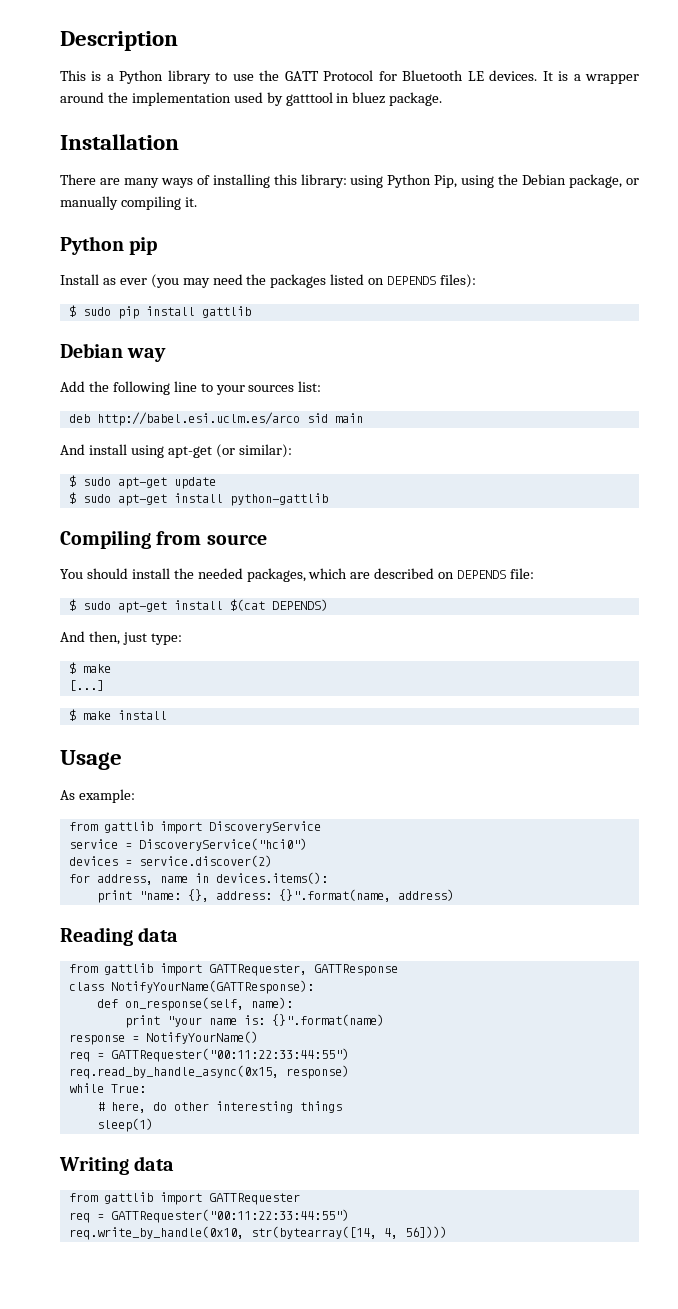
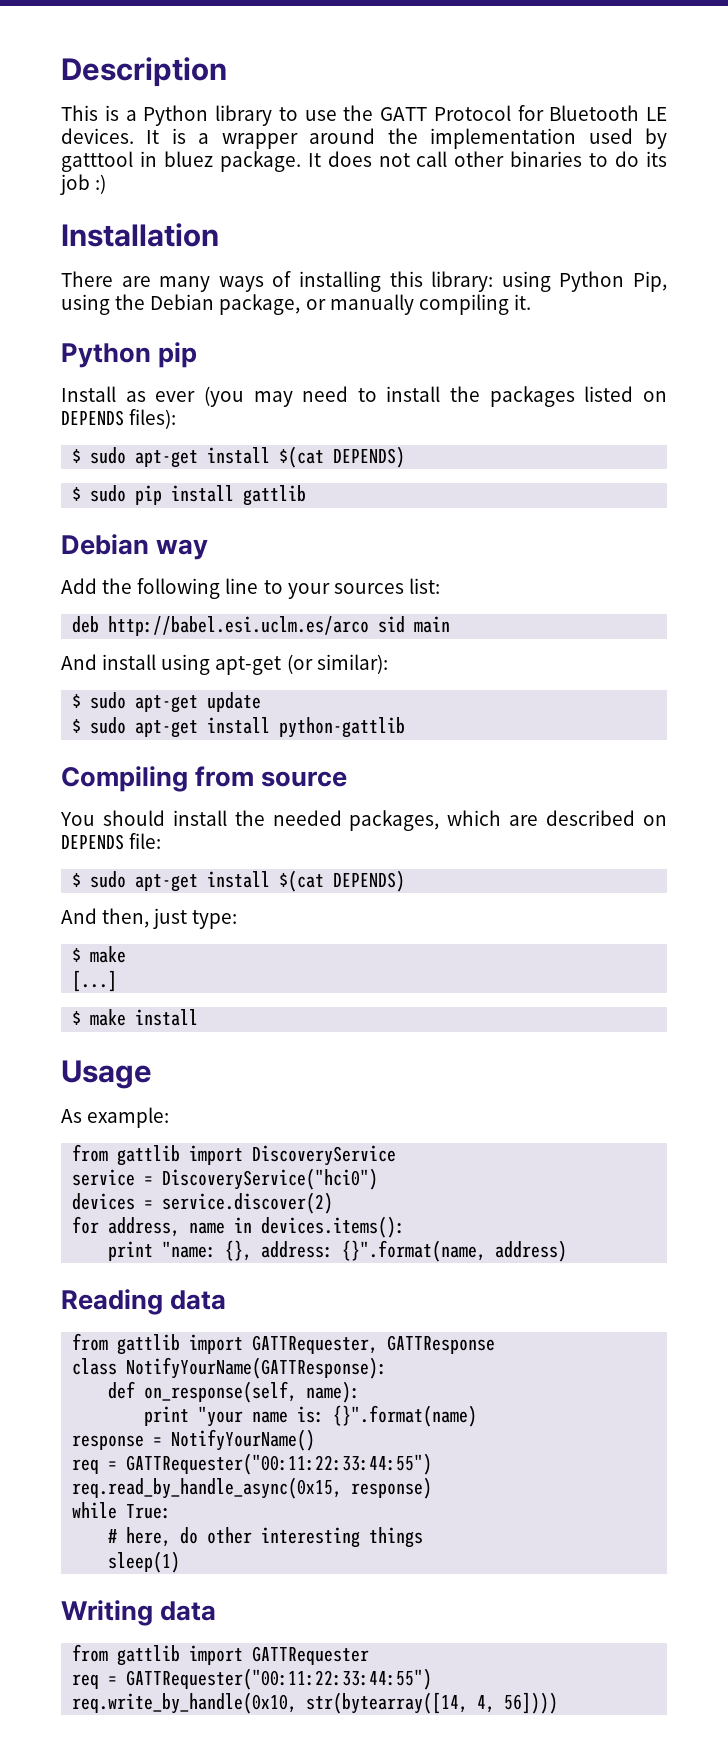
+ It does not call other binaries to do its job :)
- Install as ever (you may need the packages listed on DEPENDS files):
+ Install as ever (you may need to install the packages listed on DEPENDS files):
+ $ sudo apt-get install $(cat DEPENDS)

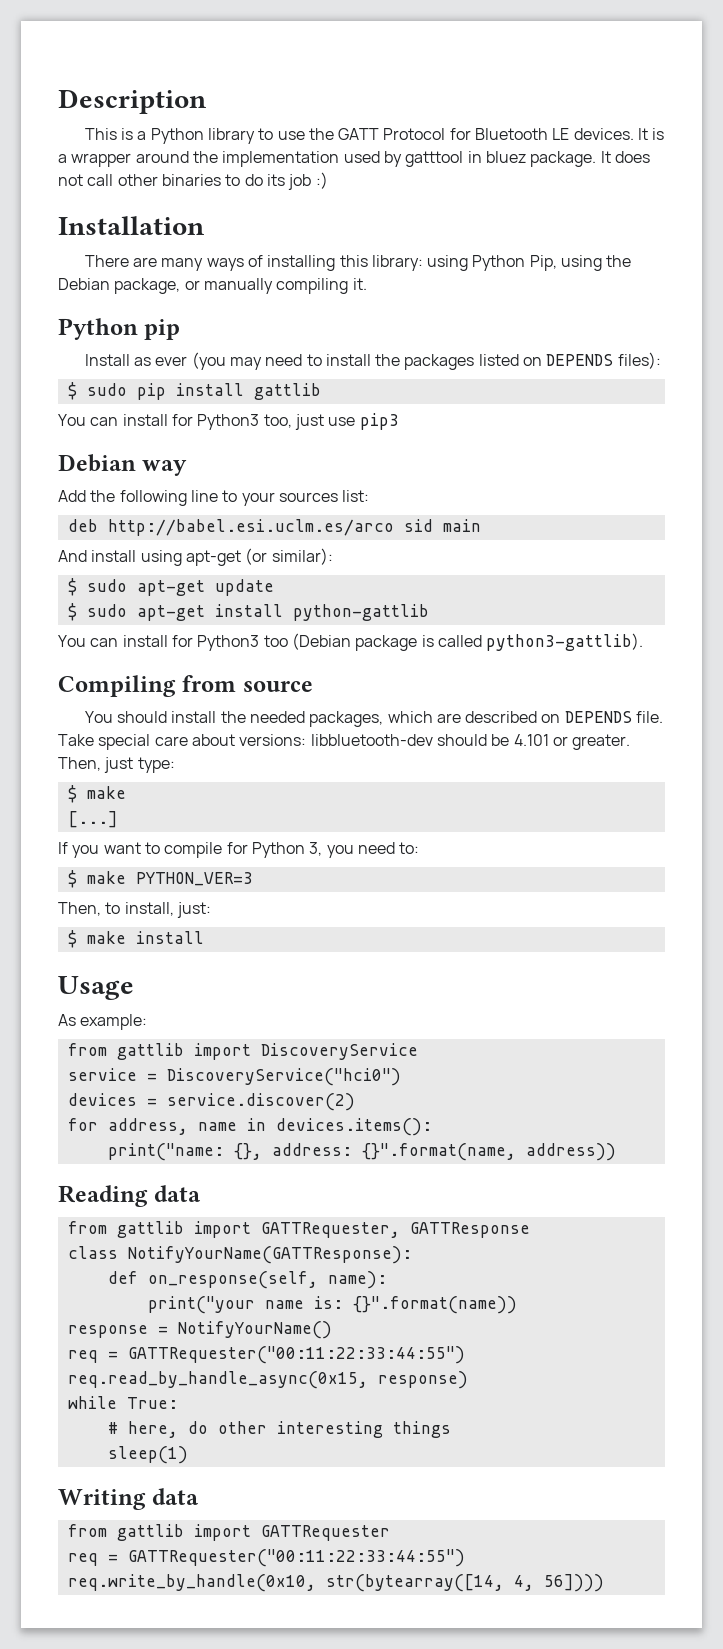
  Install as ever (you may need to install the packages listed on DEPENDS files):
- $ sudo apt-get install $(cat DEPENDS)
+ You can install for Python3 too, just use pip3
+ You can install for Python3 too (Debian package is called python3-gattlib).
- You should install the needed packages, which are described on DEPENDS file:
- $ sudo apt-get install $(cat DEPENDS)
- And then, just type:
+ You should install the needed packages, which are described on DEPENDS file. Take special care about versions: libbluetooth-dev should be 4.101 or greater. Then, just type:
+ If you want to compile for Python 3, you need to:
+ $ make PYTHON_VER=3
+ Then, to install, just:
- print "name: {}, address: {}".format(name, address)
+ print("name: {}, address: {}".format(name, address))
- print "your name is: {}".format(name)
+ print("your name is: {}".format(name))

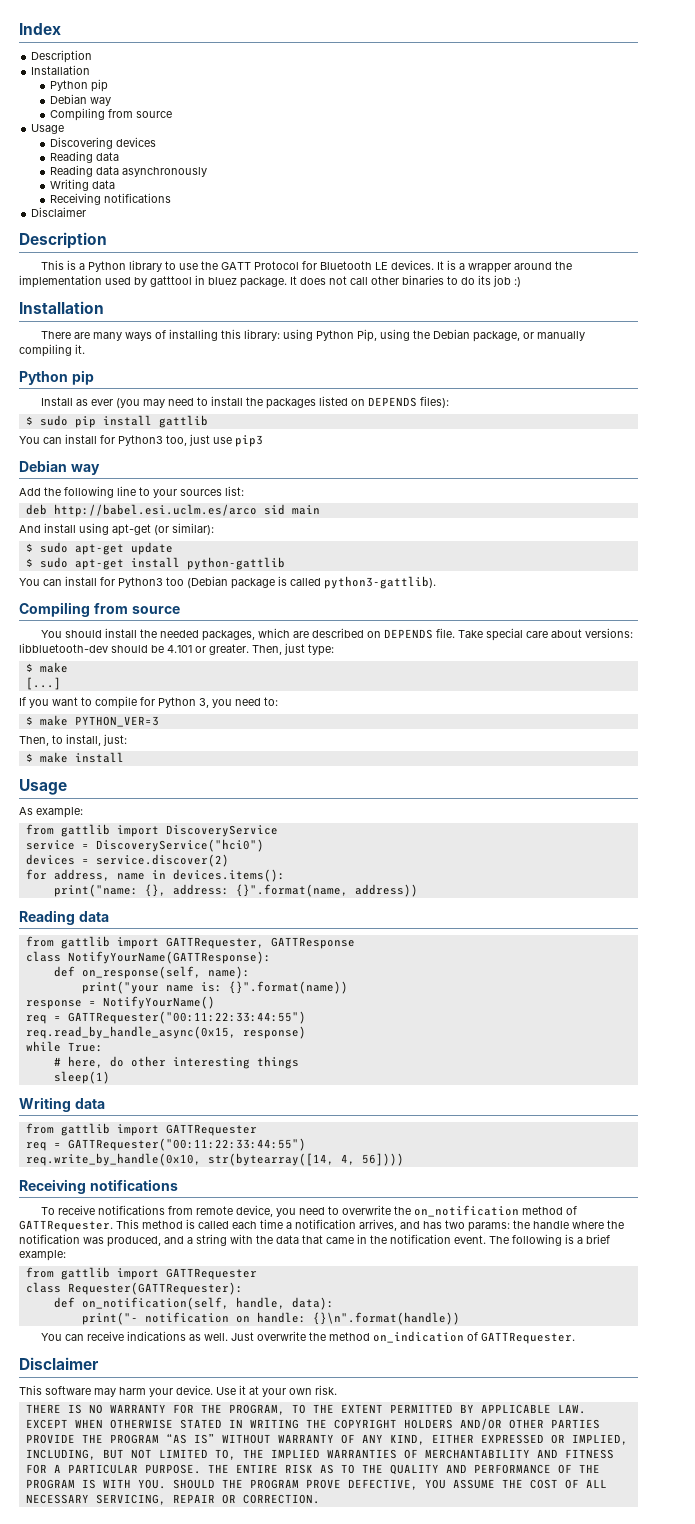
+ Index
+ Description
+ Installation
+ Python pip
+ Debian way
+ Compiling from source
+ Usage
+ Discovering devices
+ Reading data
+ Reading data asynchronously
+ Writing data
+ Receiving notifications
+ Disclaimer
  req.write_by_handle(0x10, str(bytearray([14, 4, 56])))
+ Receiving notifications
+ To receive notifications from remote device, you need to overwrite the on_notification method of GATTRequester. This method is called each time a notification arrives, and has two params: the handle where the notification was produced, and a string with the data that came in the notification event. The following is a brief example:
+ from gattlib import GATTRequester
+ class Requester(GATTRequester):
+ def on_notification(self, handle, data):
+ print("- notification on handle: {}\n".format(handle))
+ You can receive indications as well. Just overwrite the method on_indication of GATTRequester.
+ Disclaimer
+ This software may harm your device. Use it at your own risk.
+ THERE IS NO WARRANTY FOR THE PROGRAM, TO THE EXTENT PERMITTED BY APPLICABLE LAW. EXCEPT WHEN OTHERWISE STATED IN WRITING THE COPYRIGHT HOLDERS AND/OR OTHER PARTIES PROVIDE THE PROGRAM “AS IS” WITHOUT WARRANTY OF ANY KIND, EITHER EXPRESSED OR IMPLIED, INCLUDING, BUT NOT LIMITED TO, THE IMPLIED WARRANTIES OF MERCHANTABILITY AND FITNESS FOR A PARTICULAR PURPOSE. THE ENTIRE RISK AS TO THE QUALITY AND PERFORMANCE OF THE PROGRAM IS WITH YOU. SHOULD THE PROGRAM PROVE DEFECTIVE, YOU ASSUME THE COST OF ALL NECESSARY SERVICING, REPAIR OR CORRECTION.

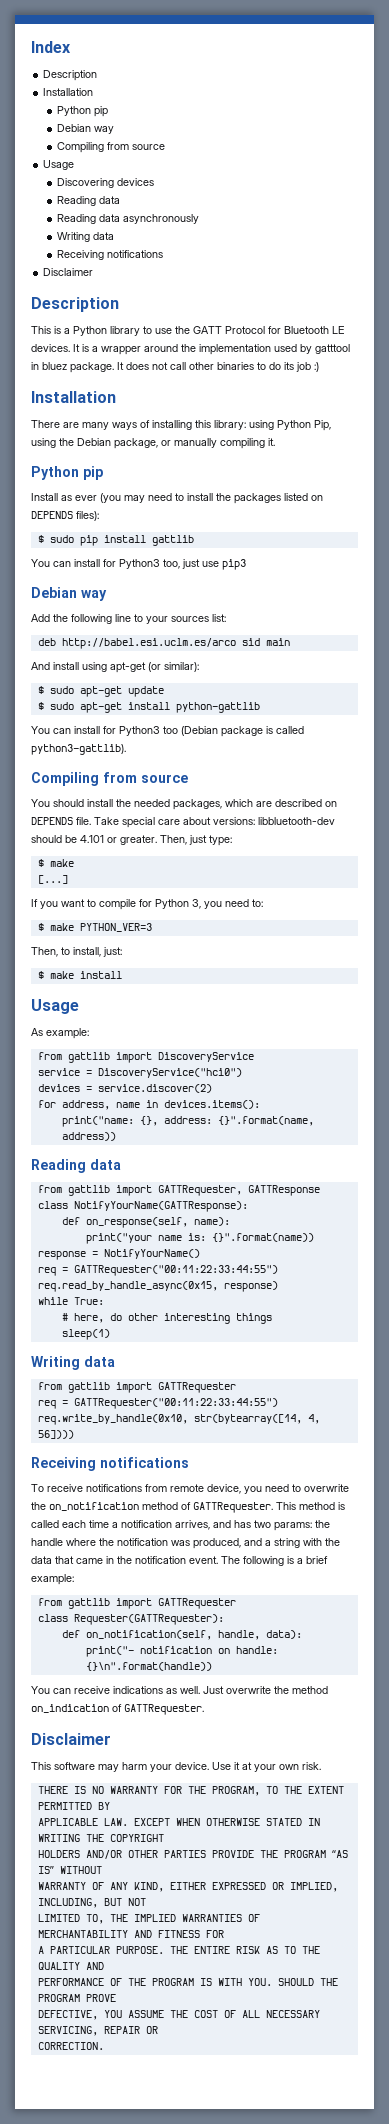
- THERE IS NO WARRANTY FOR THE PROGRAM, TO THE EXTENT PERMITTED BY APPLICABLE LAW. EXCEPT WHEN OTHERWISE STATED IN WRITING THE COPYRIGHT HOLDERS AND/OR OTHER PARTIES PROVIDE THE PROGRAM “AS IS” WITHOUT WARRANTY OF ANY KIND, EITHER EXPRESSED OR IMPLIED, INCLUDING, BUT NOT LIMITED TO, THE IMPLIED WARRANTIES OF MERCHANTABILITY AND FITNESS FOR A PARTICULAR PURPOSE.
+ THERE IS NO WARRANTY FOR THE PROGRAM, TO THE EXTENT PERMITTED BY
+ APPLICABLE LAW. EXCEPT WHEN OTHERWISE STATED IN WRITING THE COPYRIGHT
+ HOLDERS AND/OR OTHER PARTIES PROVIDE THE PROGRAM “AS IS” WITHOUT
+ WARRANTY OF ANY KIND, EITHER EXPRESSED OR IMPLIED, INCLUDING, BUT NOT
+ LIMITED TO, THE IMPLIED WARRANTIES OF MERCHANTABILITY AND FITNESS FOR
+ A PARTICULAR PURPOSE.
- THE ENTIRE RISK AS TO THE QUALITY AND PERFORMANCE OF THE PROGRAM IS WITH YOU. SHOULD THE PROGRAM PROVE DEFECTIVE, YOU ASSUME THE COST OF ALL NECESSARY SERVICING, REPAIR OR CORRECTION.
+ THE ENTIRE RISK AS TO THE QUALITY AND
+ PERFORMANCE OF THE PROGRAM IS WITH YOU. SHOULD THE PROGRAM PROVE
+ DEFECTIVE, YOU ASSUME THE COST OF ALL NECESSARY SERVICING, REPAIR OR
+ CORRECTION.

